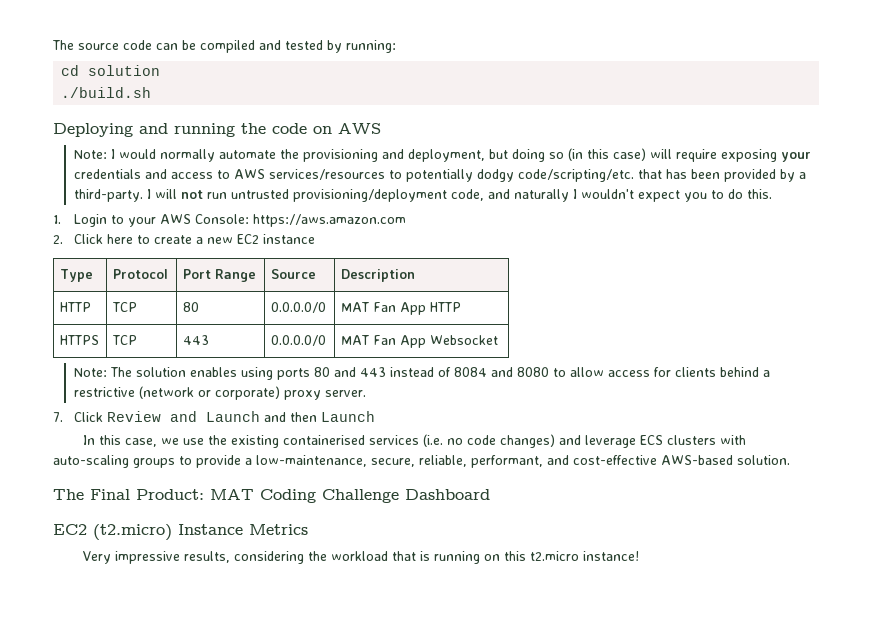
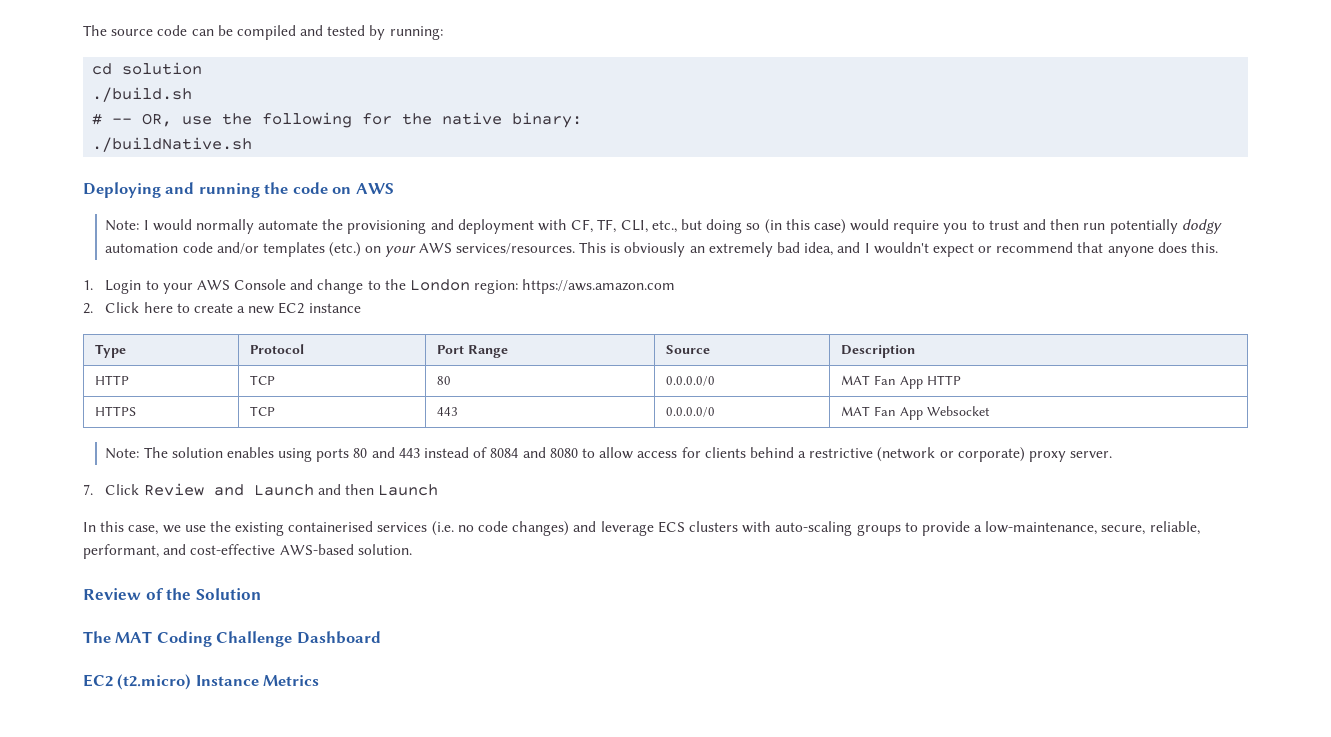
+ # -- OR, use the following for the native binary:
+ ./buildNative.sh
- Note: I would normally automate the provisioning and deployment, but doing so (in this case) will require exposing your credentials and access to AWS services/resources to potentially dodgy code/scripting/etc. that has been provided by a third-party. I will not run untrusted provisioning/deployment code, and naturally I wouldn't expect you to do this.
+ Note: I would normally automate the provisioning and deployment with CF, TF, CLI, etc., but doing so (in this case) would require you to trust and then run potentially dodgy automation code and/or templates (etc.) on your AWS services/resources. This is obviously an extremely bad idea, and I wouldn't expect or recommend that anyone does this.
- 1. Login to your AWS Console: https://aws.amazon.com
+ 1. Login to your AWS Console and change to the London region: https://aws.amazon.com
- The Final Product: MAT Coding Challenge Dashboard
+ Review of the Solution
+ The MAT Coding Challenge Dashboard
- Very impressive results, considering the workload that is running on this t2.micro instance!

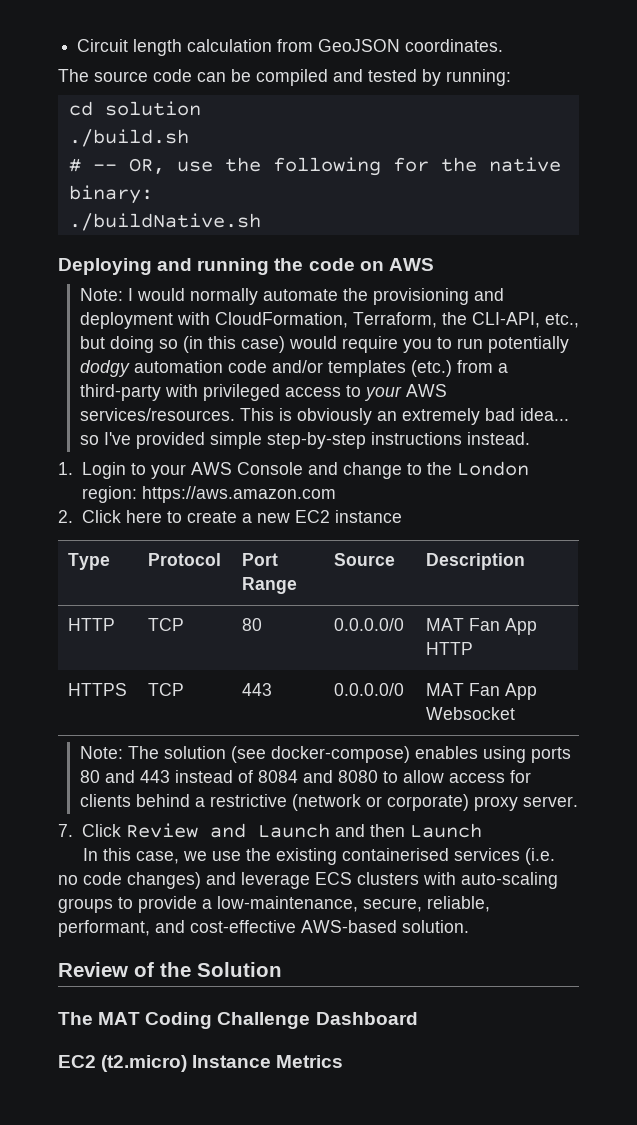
+ Circuit length calculation from GeoJSON coordinates.
- Note: I would normally automate the provisioning and deployment with CF, TF, CLI, etc., but doing so (in this case) would require you to trust and then run potentially dodgy automation code and/or templates (etc.) on your AWS services/resources.
+ Note: I would normally automate the provisioning and deployment with CloudFormation, Terraform, the CLI-API, etc., but doing so (in this case) would require you to run potentially dodgy automation code and/or templates (etc.) from a third-party with privileged access to your AWS services/resources.
- This is obviously an extremely bad idea, and I wouldn't expect or recommend that anyone does this.
+ This is obviously an extremely bad idea... so I've provided simple step-by-step instructions instead.
- Note: The solution enables using ports 80 and 443 instead of 8084 and 8080 to allow access for clients behind a restrictive (network or corporate) proxy server.
+ Note: The solution (see docker-compose) enables using ports 80 and 443 instead of 8084 and 8080 to allow access for clients behind a restrictive (network or corporate) proxy server.

